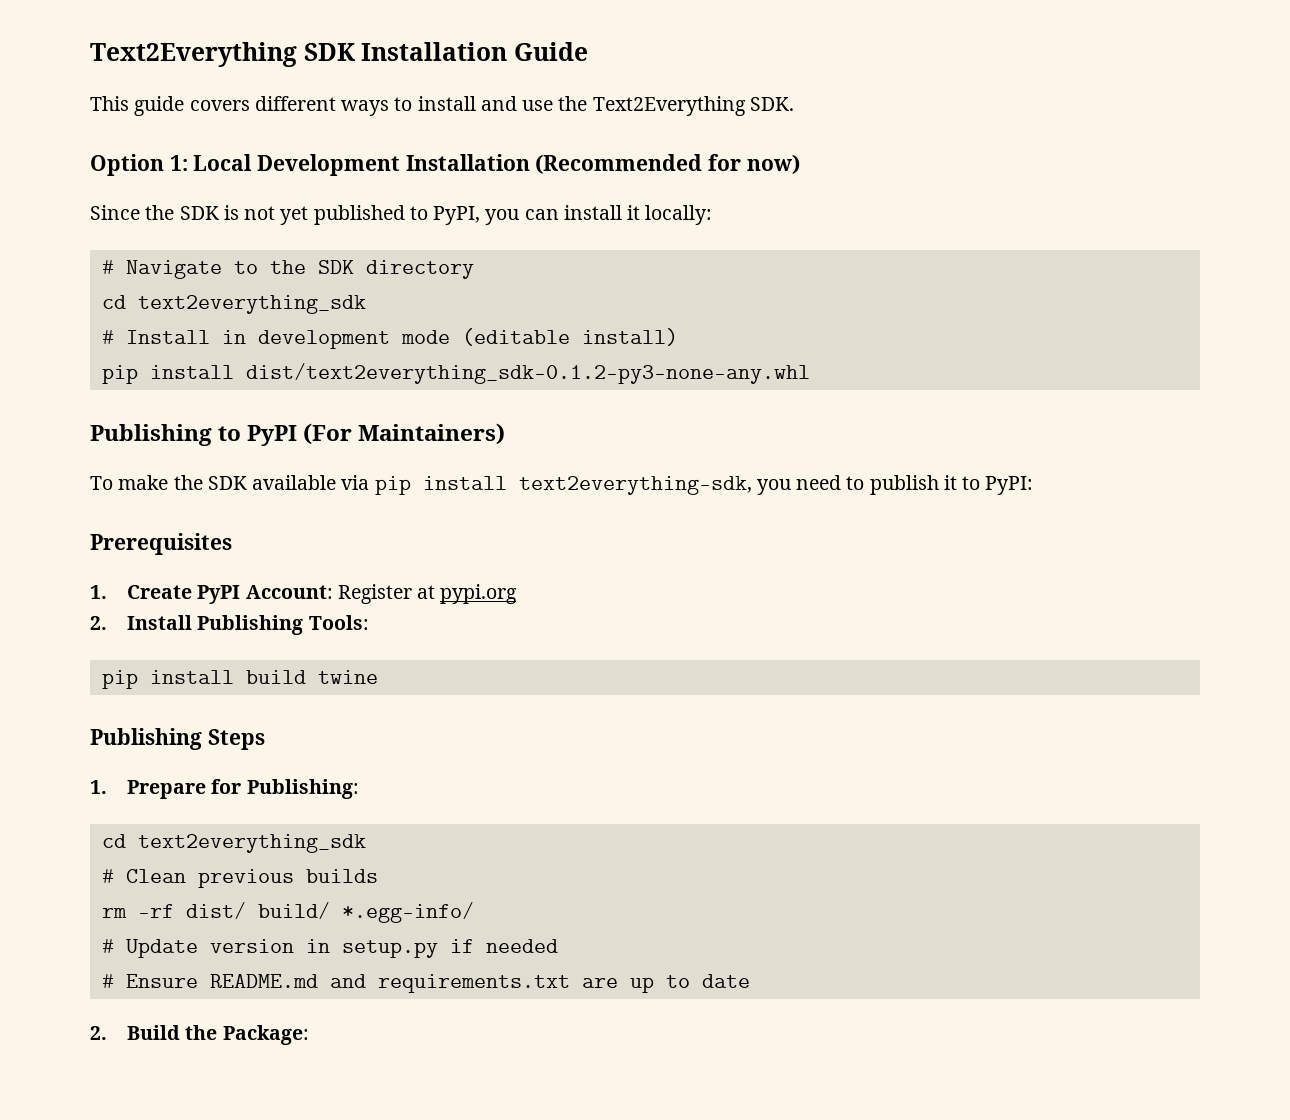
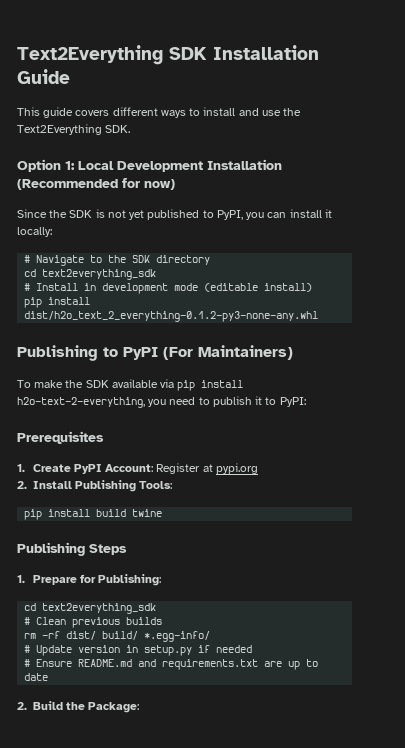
- pip install dist/text2everything_sdk-0.1.2-py3-none-any.whl
+ pip install dist/h2o_text_2_everything-0.1.2-py3-none-any.whl
- To make the SDK available via pip install text2everything-sdk, you need to publish it to PyPI:
+ To make the SDK available via pip install h2o-text-2-everything, you need to publish it to PyPI:

